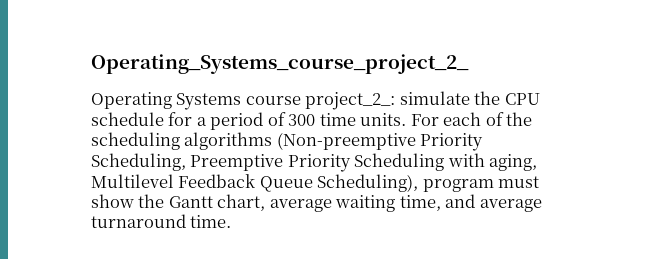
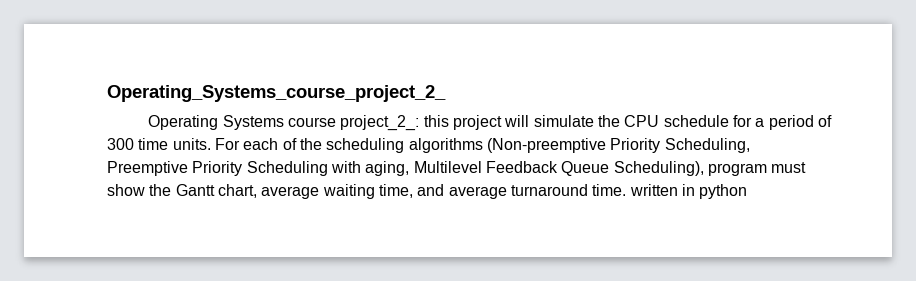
- Operating Systems course project_2_: simulate the CPU schedule for a period of 300 time units.
+ Operating Systems course project_2_: this project will simulate the CPU schedule for a period of 300 time units.
- For each of the scheduling algorithms (Non-preemptive Priority Scheduling, Preemptive Priority Scheduling with aging, Multilevel Feedback Queue Scheduling), program must show the Gantt chart, average waiting time, and average turnaround time.
+ For each of the scheduling algorithms (Non-preemptive Priority Scheduling, Preemptive Priority Scheduling with aging, Multilevel Feedback Queue Scheduling), program must show the Gantt chart, average waiting time, and average turnaround time. written in python

